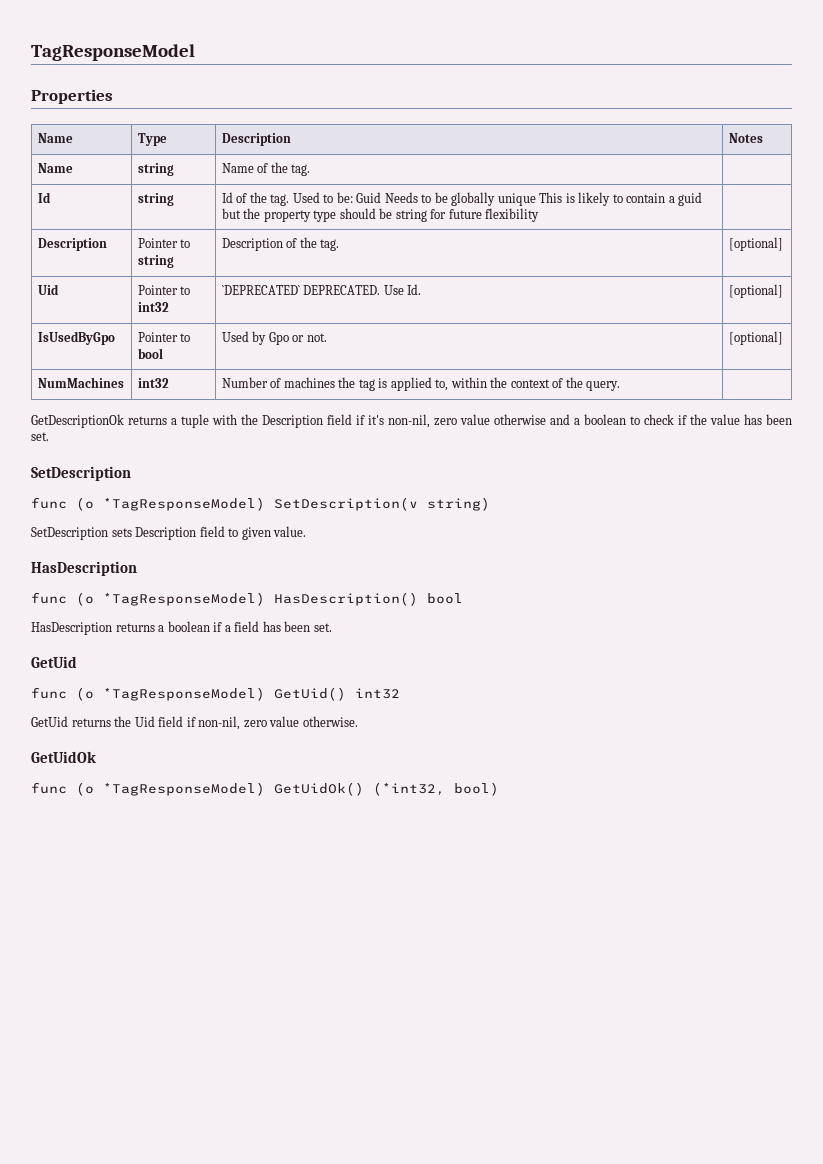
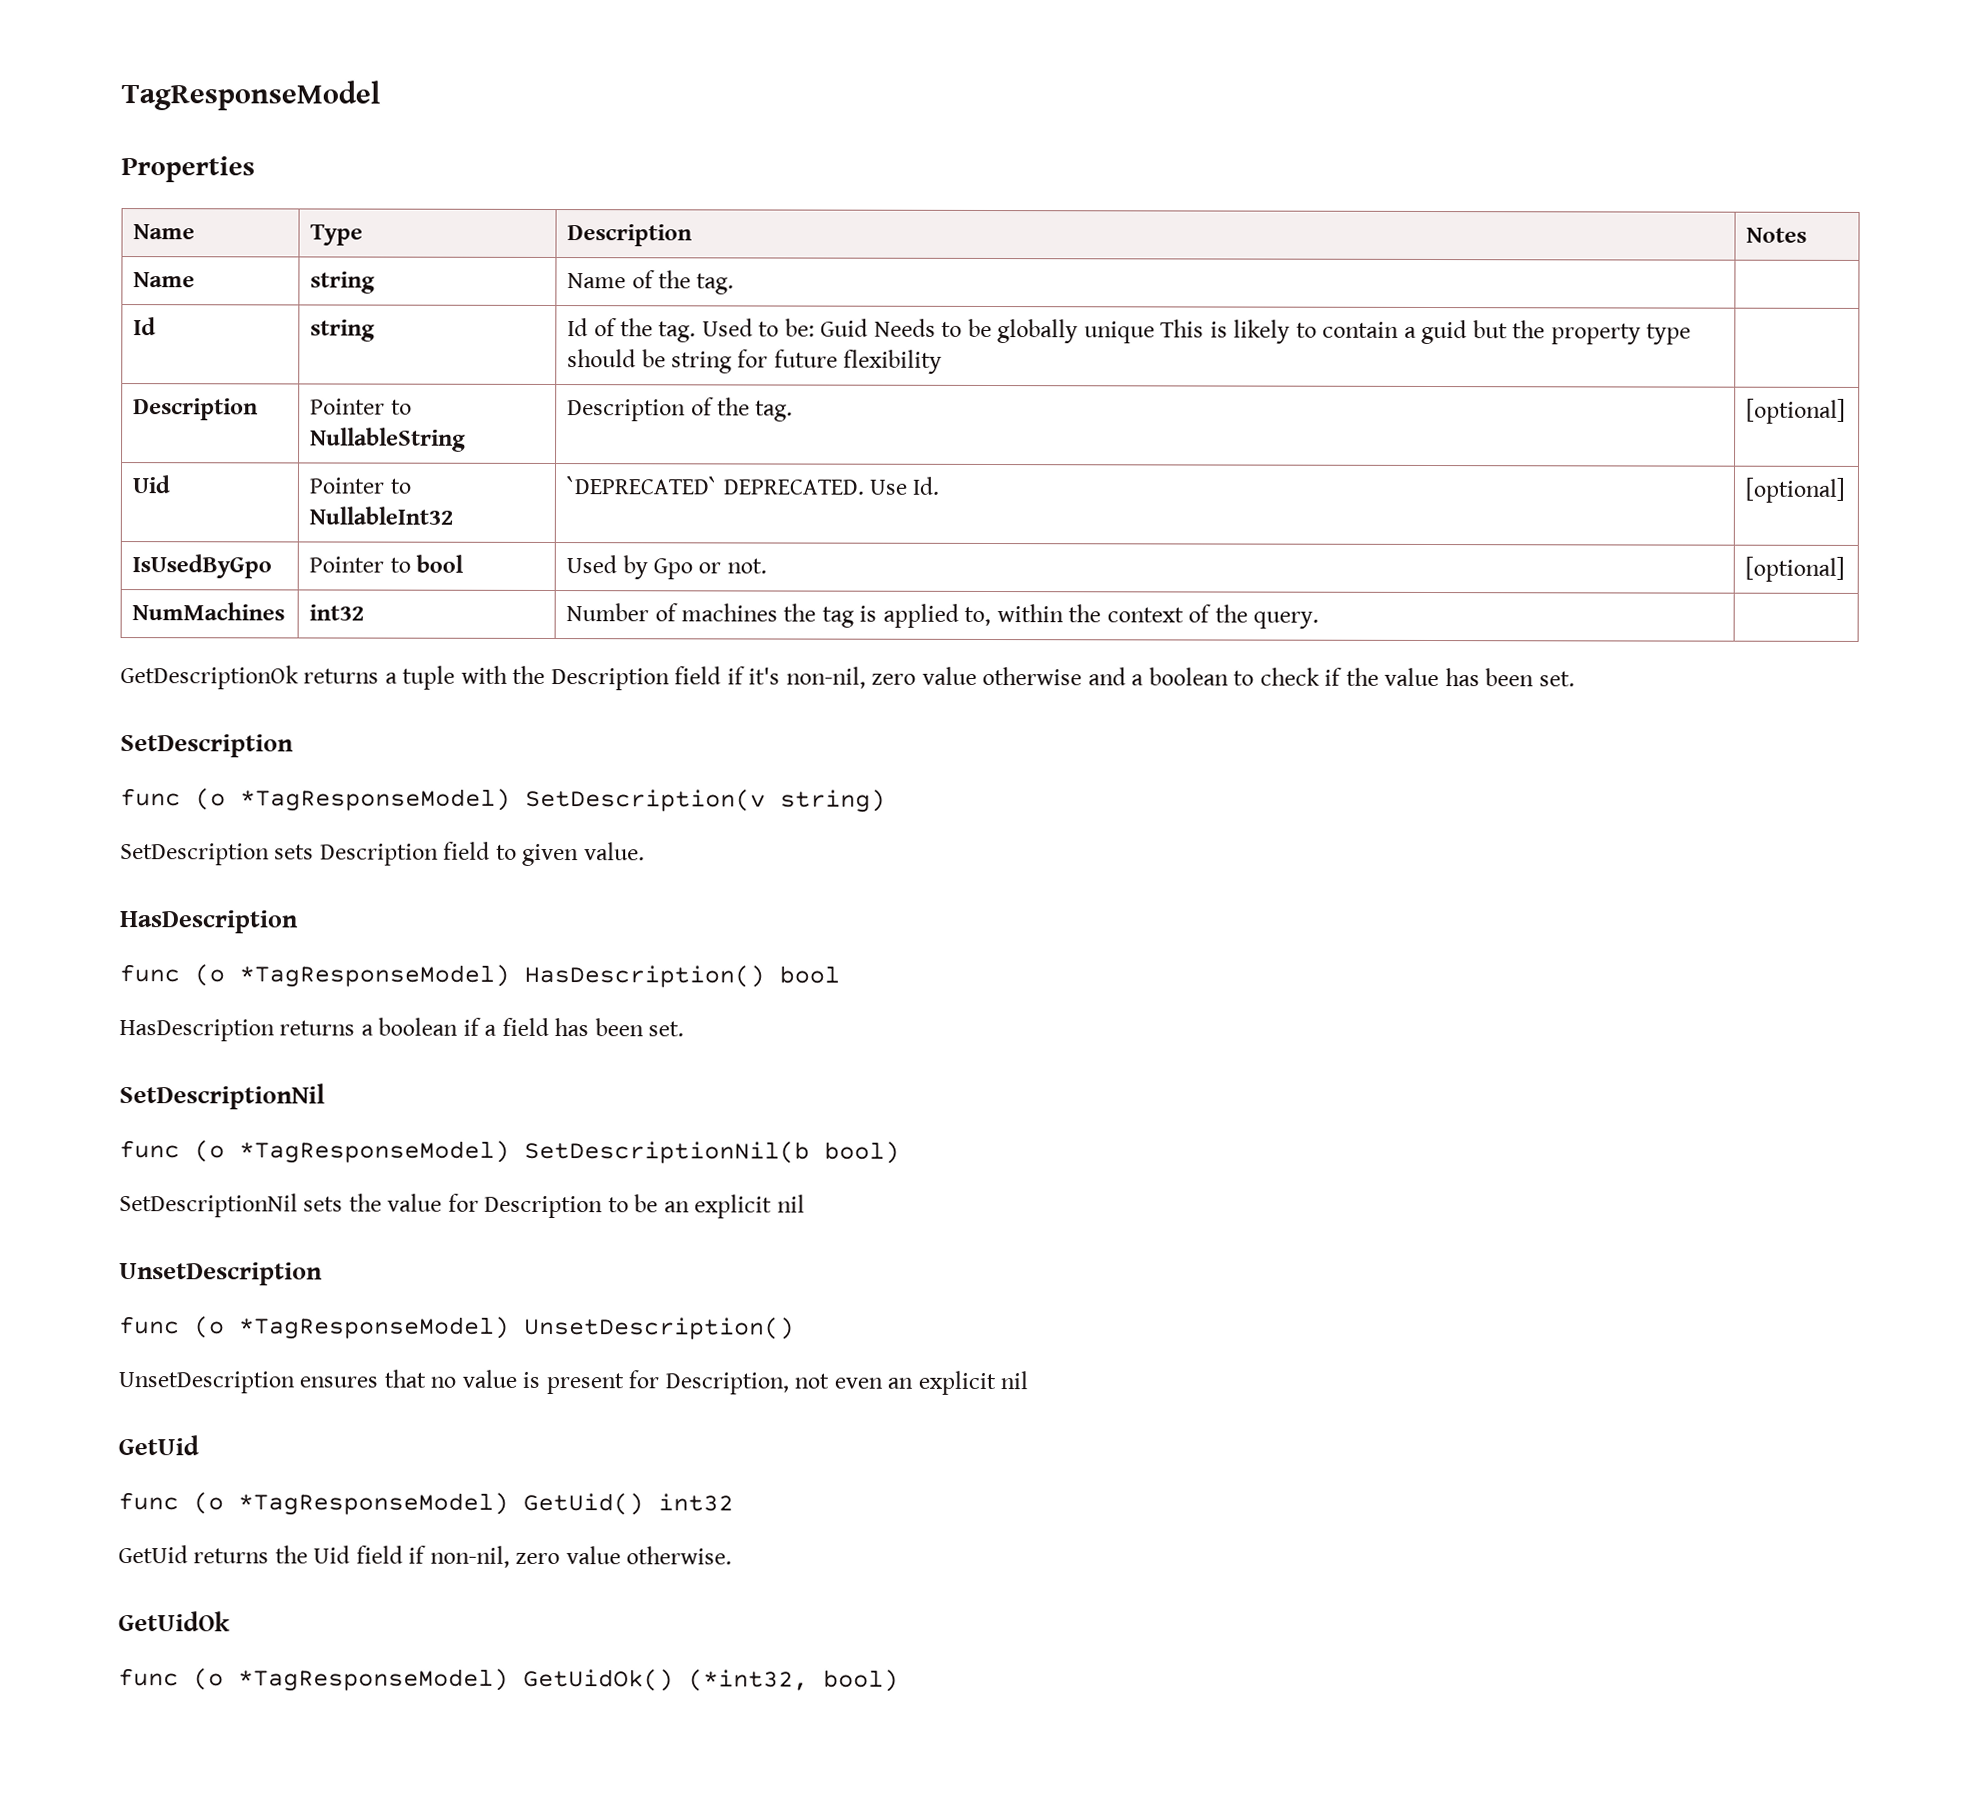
- Description | Pointer to string | Description of the tag. | [optional]
+ Description | Pointer to NullableString | Description of the tag. | [optional]
- Uid | Pointer to int32 | `DEPRECATED` DEPRECATED. Use Id. | [optional]
+ Uid | Pointer to NullableInt32 | `DEPRECATED` DEPRECATED. Use Id. | [optional]
  HasDescription returns a boolean if a field has been set.
+ SetDescriptionNil
+ func (o *TagResponseModel) SetDescriptionNil(b bool)
+ SetDescriptionNil sets the value for Description to be an explicit nil
+ UnsetDescription
+ func (o *TagResponseModel) UnsetDescription()
+ UnsetDescription ensures that no value is present for Description, not even an explicit nil

